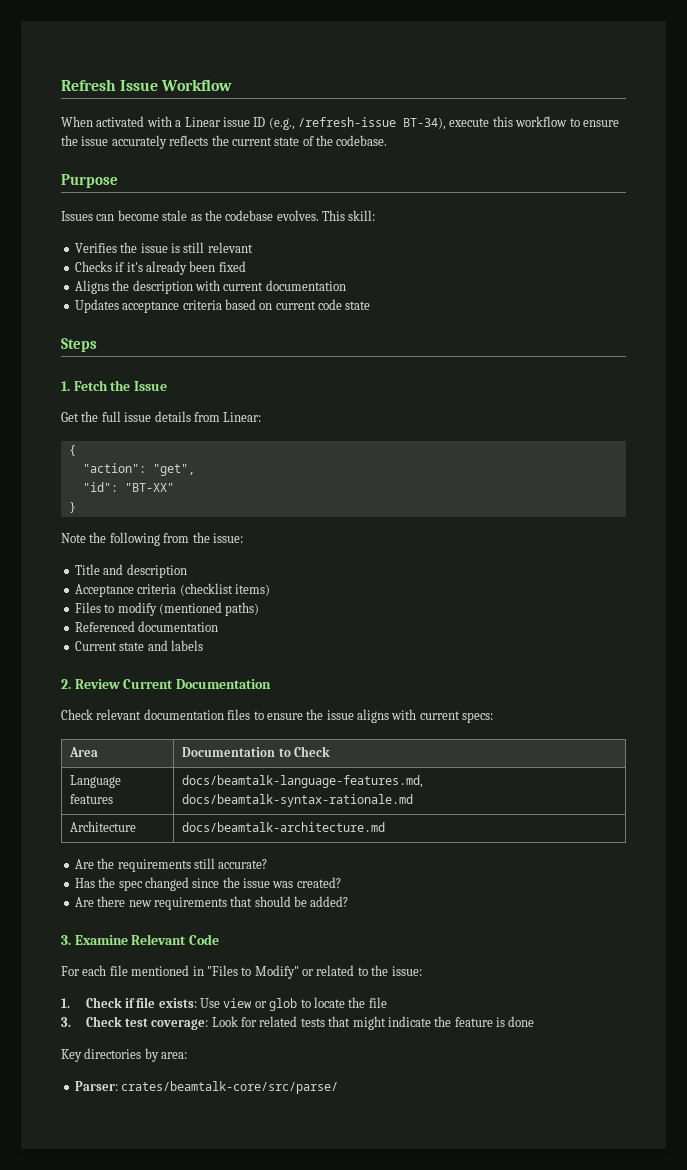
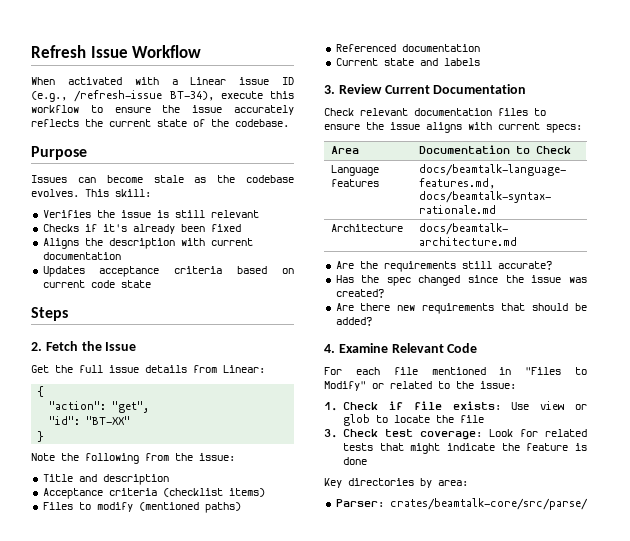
- 1. Fetch the Issue
+ 2. Fetch the Issue
- 2. Review Current Documentation
+ 3. Review Current Documentation
- 3. Examine Relevant Code
+ 4. Examine Relevant Code

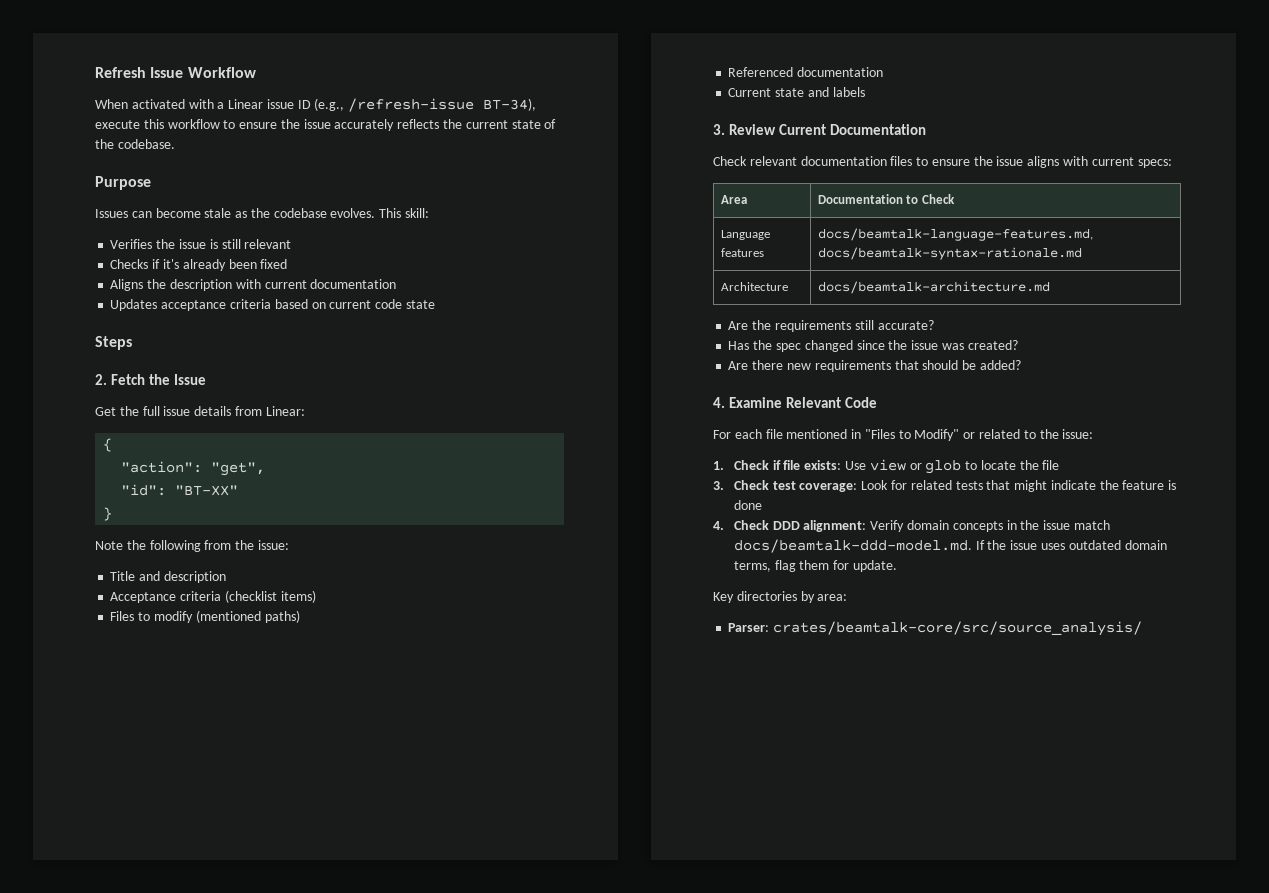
+ 4. Check DDD alignment: Verify domain concepts in the issue match docs/beamtalk-ddd-model.md. If the issue uses outdated domain terms, flag them for update.
- Parser: crates/beamtalk-core/src/parse/
+ Parser: crates/beamtalk-core/src/source_analysis/

